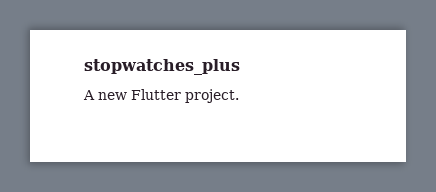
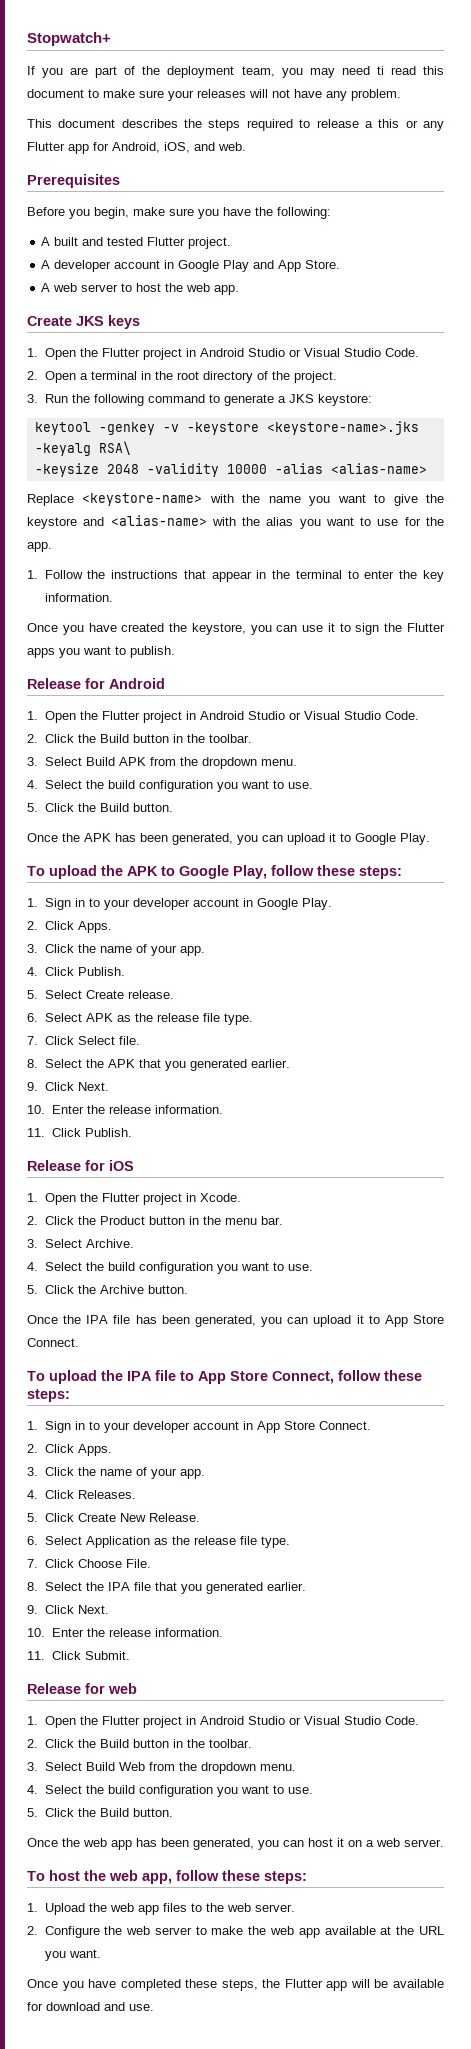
- stopwatches_plus
- A new Flutter project.
+ Stopwatch+
+ If you are part of the deployment team, you may need ti read this document to make sure your releases will not have any problem.
+ This document describes the steps required to release a this or any Flutter app for Android, iOS, and web.
+ Prerequisites
+ Before you begin, make sure you have the following:
+ A built and tested Flutter project.
+ A developer account in Google Play and App Store.
+ A web server to host the web app.
+ Create JKS keys
+ 1. Open the Flutter project in Android Studio or Visual Studio Code.
+ 2. Open a terminal in the root directory of the project.
+ 3. Run the following command to generate a JKS keystore:
+ keytool -genkey -v -keystore <keystore-name>.jks -keyalg RSA\
+ -keysize 2048 -validity 10000 -alias <alias-name>
+ Replace <keystore-name> with the name you want to give the keystore and <alias-name> with the alias you want to use for the app.
+ 1. Follow the instructions that appear in the terminal to enter the key information.
+ Once you have created the keystore, you can use it to sign the Flutter apps you want to publish.
+ Release for Android
+ 1. Open the Flutter project in Android Studio or Visual Studio Code.
+ 2. Click the Build button in the toolbar.
+ 3. Select Build APK from the dropdown menu.
+ 4. Select the build configuration you want to use.
+ 5. Click the Build button.
+ Once the APK has been generated, you can upload it to Google Play.
+ To upload the APK to Google Play, follow these steps:
+ 1. Sign in to your developer account in Google Play.
+ 2. Click Apps.
+ 3. Click the name of your app.
+ 4. Click Publish.
+ 5. Select Create release.
+ 6. Select APK as the release file type.
+ 7. Click Select file.
+ 8. Select the APK that you generated earlier.
+ 9. Click Next.
+ 10. Enter the release information.
+ 11. Click Publish.
+ Release for iOS
+ 1. Open the Flutter project in Xcode.
+ 2. Click the Product button in the menu bar.
+ 3. Select Archive.
+ 4. Select the build configuration you want to use.
+ 5. Click the Archive button.
+ Once the IPA file has been generated, you can upload it to App Store Connect.
+ To upload the IPA file to App Store Connect, follow these steps:
+ 1. Sign in to your developer account in App Store Connect.
+ 2. Click Apps.
+ 3. Click the name of your app.
+ 4. Click Releases.
+ 5. Click Create New Release.
+ 6. Select Application as the release file type.
+ 7. Click Choose File.
+ 8. Select the IPA file that you generated earlier.
+ 9. Click Next.
+ 10. Enter the release information.
+ 11. Click Submit.
+ Release for web
+ 1. Open the Flutter project in Android Studio or Visual Studio Code.
+ 2. Click the Build button in the toolbar.
+ 3. Select Build Web from the dropdown menu.
+ 4. Select the build configuration you want to use.
+ 5. Click the Build button.
+ Once the web app has been generated, you can host it on a web server.
+ To host the web app, follow these steps:
+ 1. Upload the web app files to the web server.
+ 2. Configure the web server to make the web app available at the URL you want.
+ Once you have completed these steps, the Flutter app will be available for download and use.

